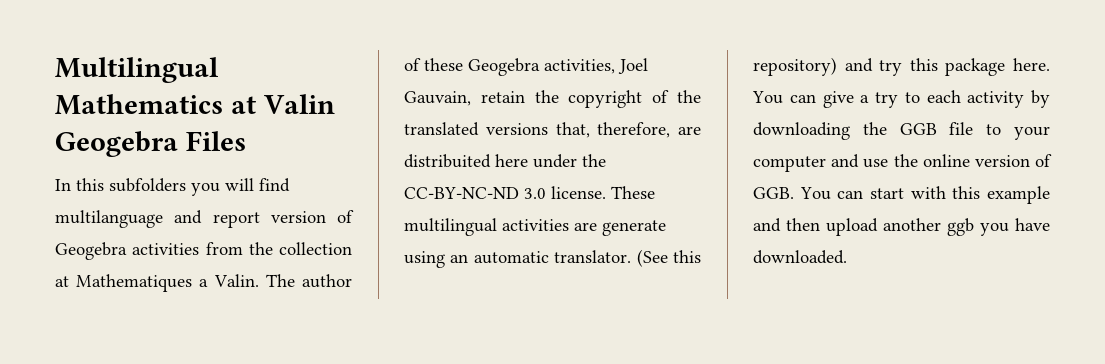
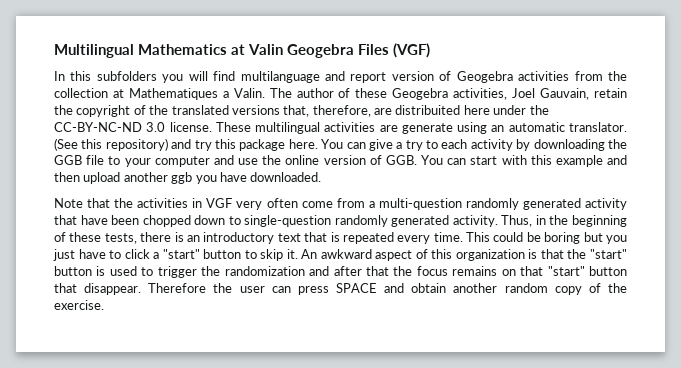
- Multilingual Mathematics at Valin Geogebra Files
+ Multilingual Mathematics at Valin Geogebra Files (VGF)
+ Note that the activities in VGF very often come from a multi-question randomly generated activity that have been chopped down to single-question randomly generated activity. Thus, in the beginning of these tests, there is an introductory text that is repeated every time. This could be boring but you just have to click a "start" button to skip it. An awkward aspect of this organization is that the "start" button is used to trigger the randomization and after that the focus remains on that "start" button that disappear. Therefore the user can press SPACE and obtain another random copy of the exercise.

